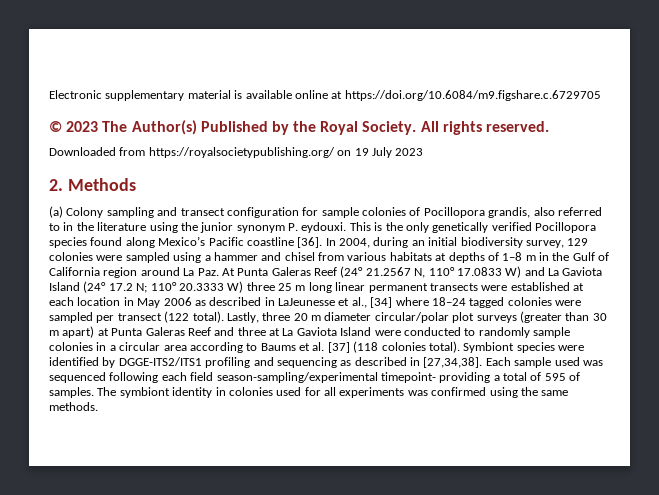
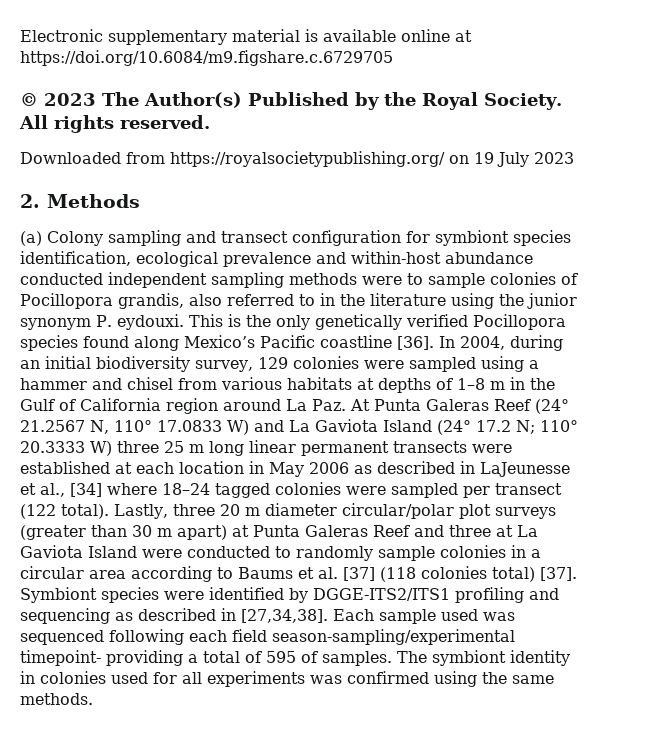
- (a) Colony sampling and transect configuration for sample colonies of Pocillopora grandis, also referred to in the literature using the junior synonym P. eydouxi.
+ (a) Colony sampling and transect configuration for symbiont species identification, ecological prevalence and within-host abundance conducted independent sampling methods were to sample colonies of Pocillopora grandis, also referred to in the literature using the junior synonym P. eydouxi.
- Lastly, three 20 m diameter circular/polar plot surveys (greater than 30 m apart) at Punta Galeras Reef and three at La Gaviota Island were conducted to randomly sample colonies in a circular area according to Baums et al. [37] (118 colonies total).
+ Lastly, three 20 m diameter circular/polar plot surveys (greater than 30 m apart) at Punta Galeras Reef and three at La Gaviota Island were conducted to randomly sample colonies in a circular area according to Baums et al. [37] (118 colonies total) [37].

